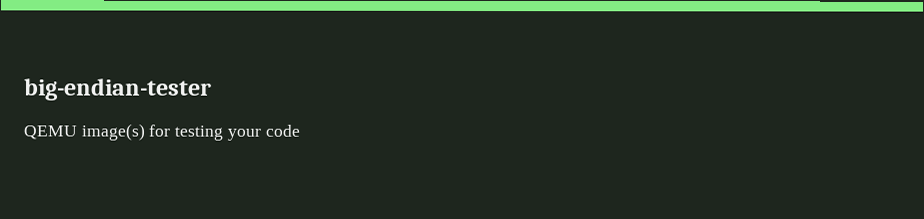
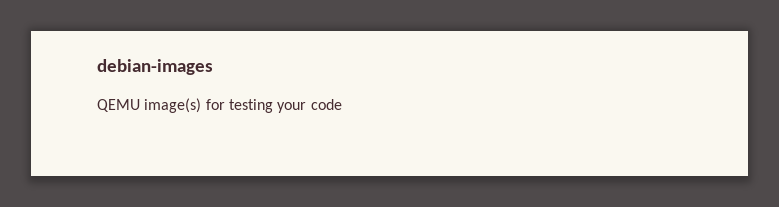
- big-endian-tester
+ debian-images

